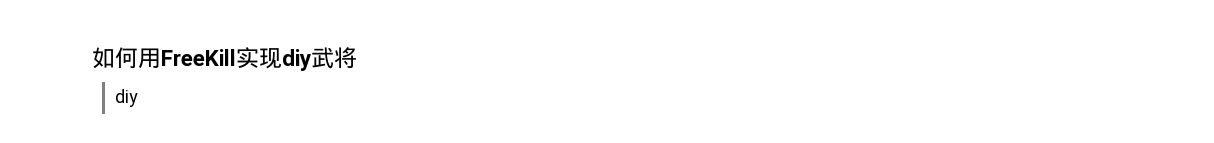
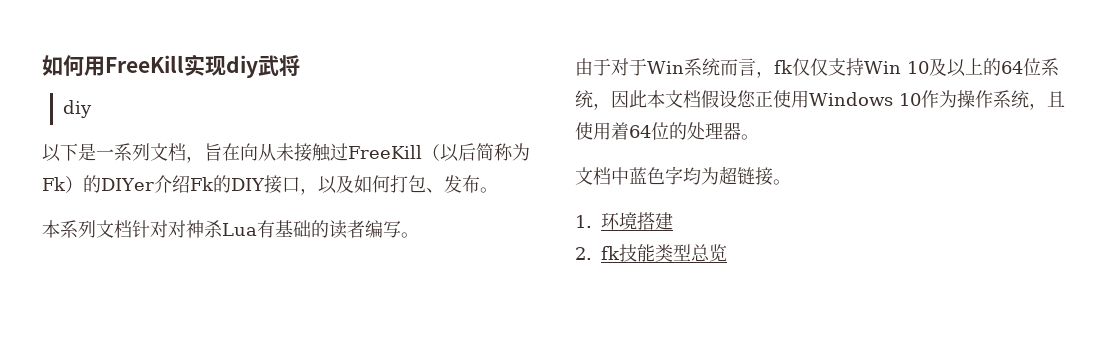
+ 以下是一系列文档，旨在向从未接触过FreeKill（以后简称为Fk）的DIYer介绍Fk的DIY接口，以及如何打包、发布。
+ 本系列文档针对对神杀Lua有基础的读者编写。
+ 由于对于Win系统而言，fk仅仅支持Win 10及以上的64位系统，因此本文档假设您正使用Windows 10作为操作系统，且使用着64位的处理器。
+ 文档中蓝色字均为超链接。
+ 1.环境搭建
+ 2. fk技能类型总览

